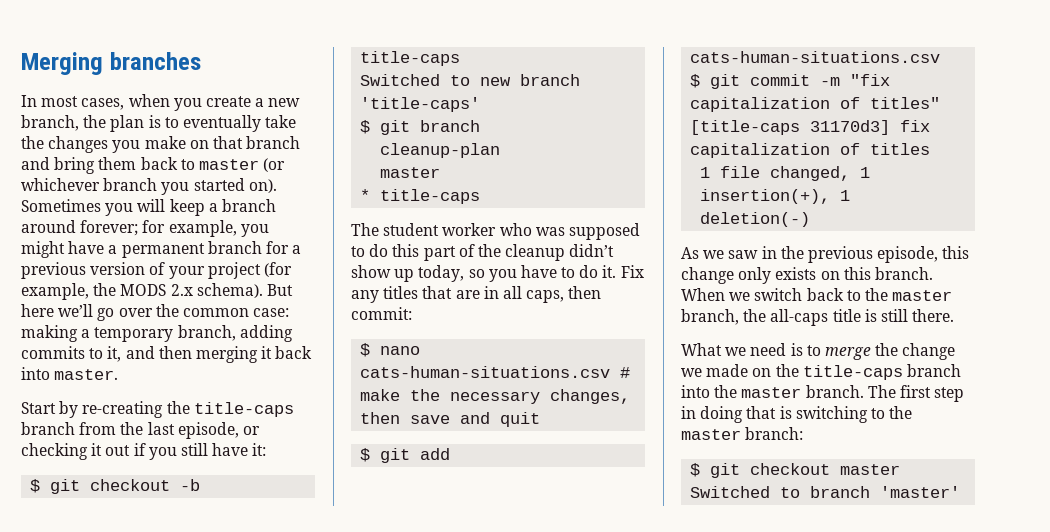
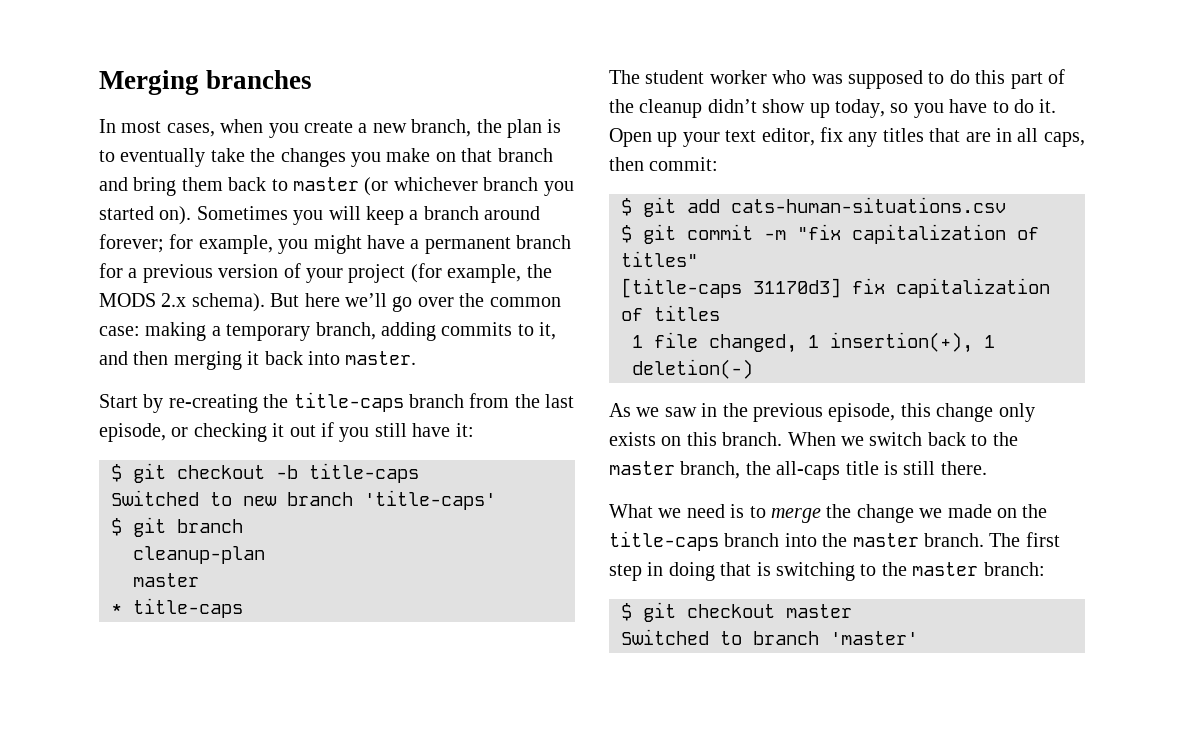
- Fix any titles that are in all caps, then commit:
+ Open up your text editor, fix any titles that are in all caps, then commit:
- $ nano cats-human-situations.csv # make the necessary changes, then save and quit

